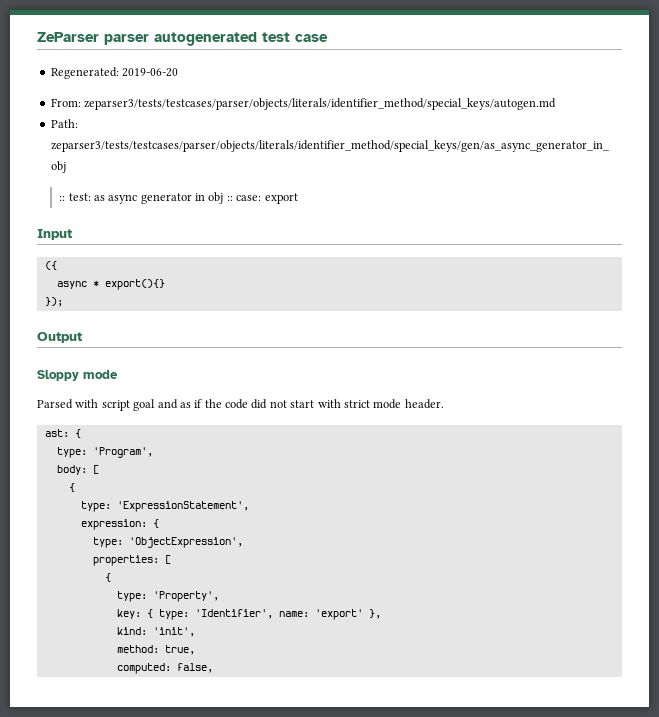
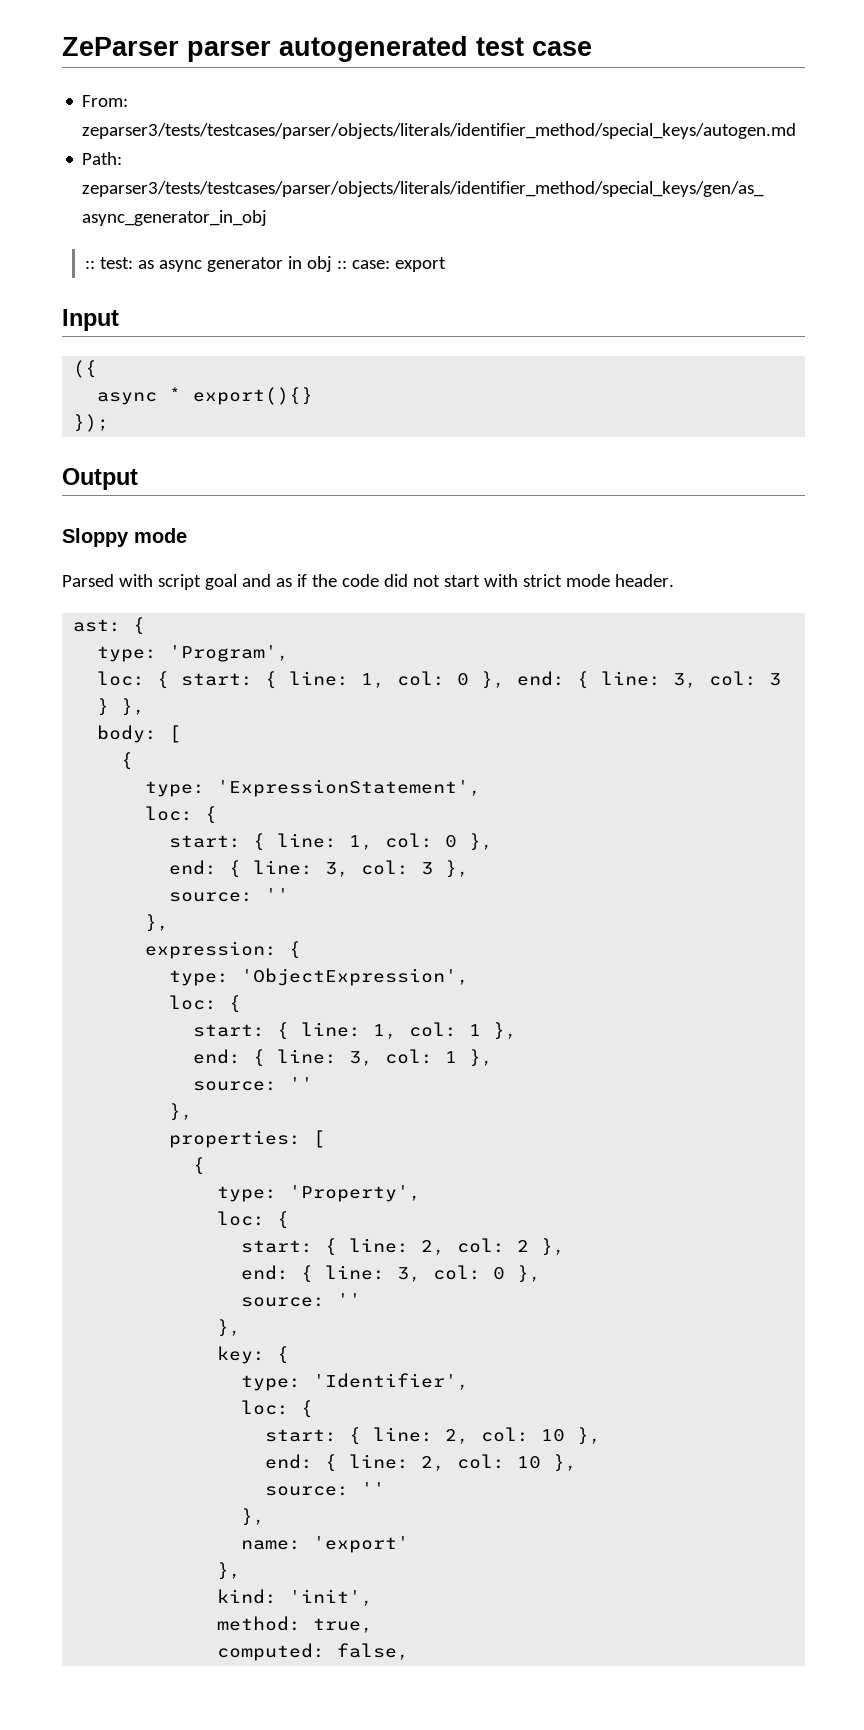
- Regenerated: 2019-06-20
+ loc: { start: { line: 1, col: 0 }, end: { line: 3, col: 3 } },
  type: 'ExpressionStatement',
+ loc: {
+ start: { line: 1, col: 0 },
+ end: { line: 3, col: 3 },
+ source: ''
+ },
  expression: {
  type: 'ObjectExpression',
+ loc: {
+ start: { line: 1, col: 1 },
+ end: { line: 3, col: 1 },
+ source: ''
+ },
  type: 'Property',
+ loc: {
+ start: { line: 2, col: 2 },
+ end: { line: 3, col: 0 },
+ source: ''
+ },
- key: { type: 'Identifier', name: 'export' },
+ key: {
+ type: 'Identifier',
+ loc: {
+ start: { line: 2, col: 10 },
+ end: { line: 2, col: 10 },
+ source: ''
+ },
+ name: 'export'
+ },

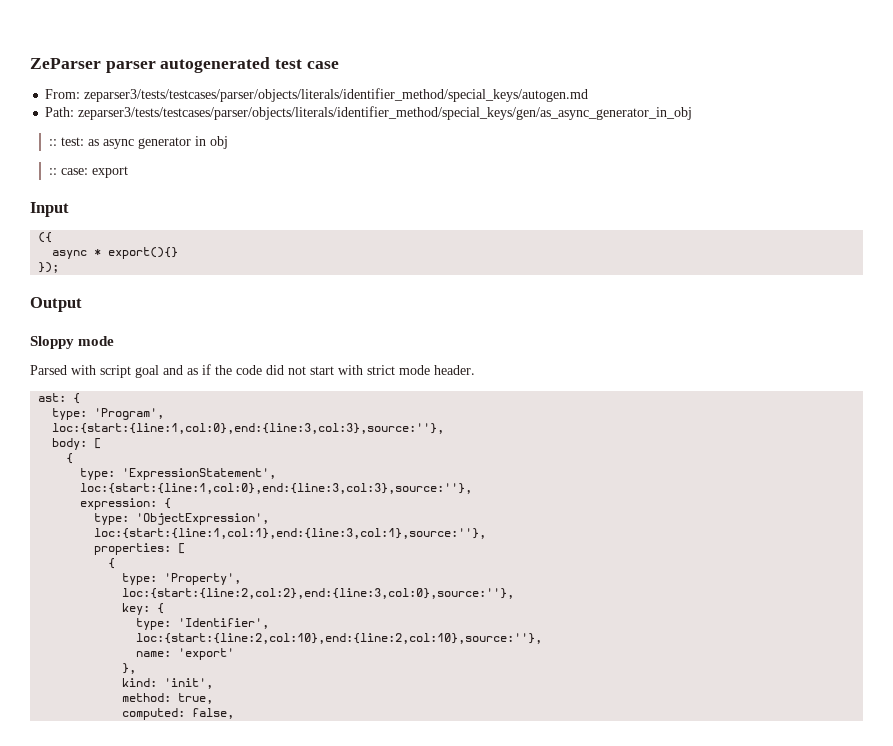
- :: test: as async generator in obj :: case: export
+ :: test: as async generator in obj
+ :: case: export
  type: 'Program',
- loc: { start: { line: 1, col: 0 }, end: { line: 3, col: 3 } },
+ loc:{start:{line:1,col:0},end:{line:3,col:3},source:''},
  type: 'ExpressionStatement',
- loc: {
- start: { line: 1, col: 0 },
- end: { line: 3, col: 3 },
- source: ''
- },
+ loc:{start:{line:1,col:0},end:{line:3,col:3},source:''},
  expression: {
  type: 'ObjectExpression',
- loc: {
- start: { line: 1, col: 1 },
- end: { line: 3, col: 1 },
- source: ''
- },
+ loc:{start:{line:1,col:1},end:{line:3,col:1},source:''},
  type: 'Property',
- loc: {
- start: { line: 2, col: 2 },
- end: { line: 3, col: 0 },
- source: ''
- },
+ loc:{start:{line:2,col:2},end:{line:3,col:0},source:''},
  key: {
  type: 'Identifier',
- loc: {
- start: { line: 2, col: 10 },
- end: { line: 2, col: 10 },
- source: ''
- },
+ loc:{start:{line:2,col:10},end:{line:2,col:10},source:''},

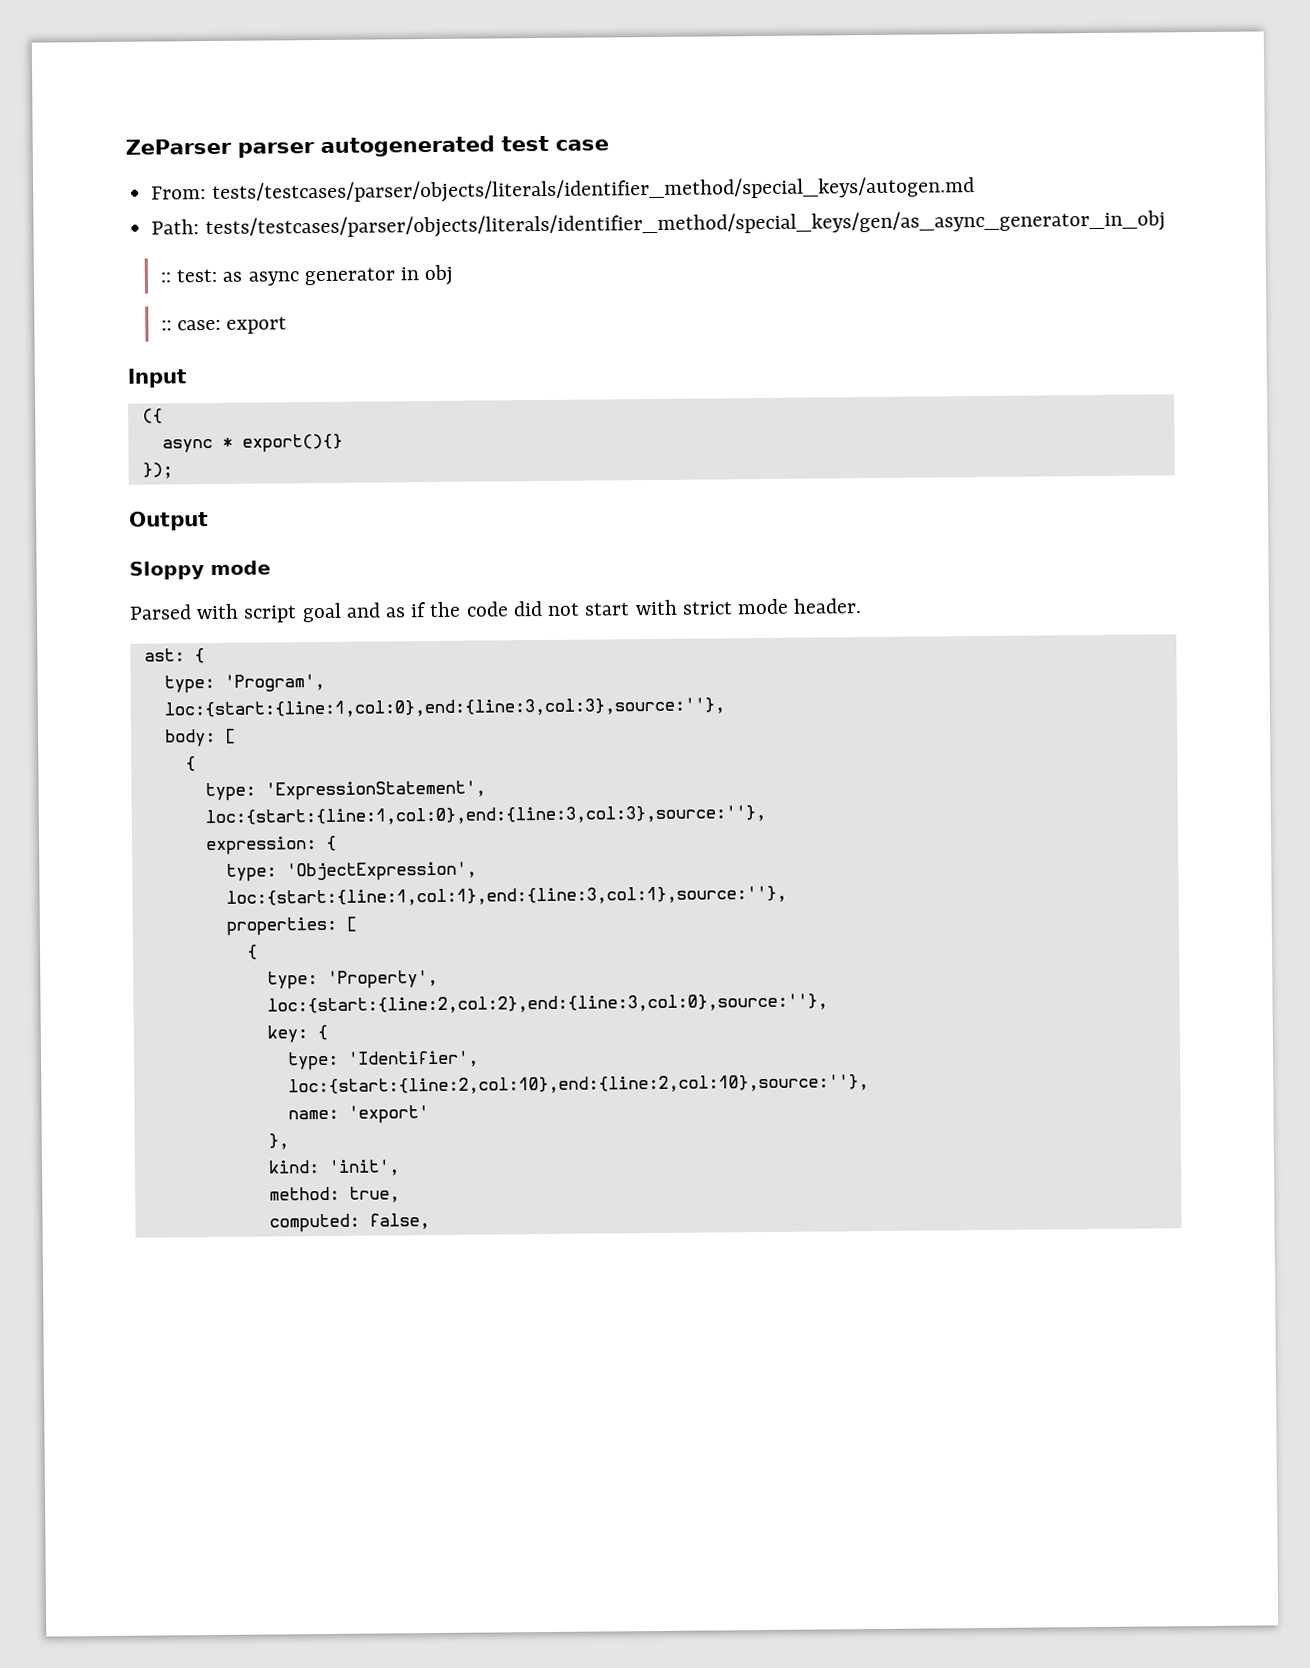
- From: zeparser3/tests/testcases/parser/objects/literals/identifier_method/special_keys/autogen.md
+ From: tests/testcases/parser/objects/literals/identifier_method/special_keys/autogen.md
- Path: zeparser3/tests/testcases/parser/objects/literals/identifier_method/special_keys/gen/as_async_generator_in_obj
+ Path: tests/testcases/parser/objects/literals/identifier_method/special_keys/gen/as_async_generator_in_obj

